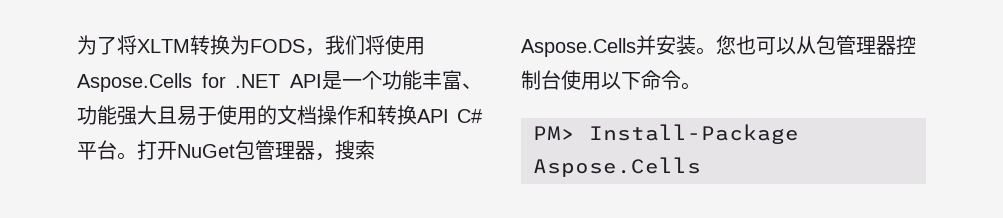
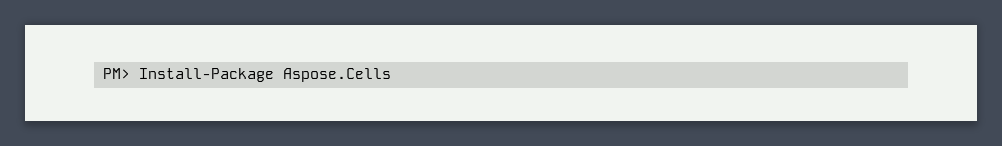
- 为了将XLTM转换为FODS，我们将使用Aspose.Cells for .NET API是一个功能丰富、功能强大且易于使用的文档操作和转换API C#平台。打开NuGet包管理器，搜索Aspose.Cells并安装。您也可以从包管理器控制台使用以下命令。

